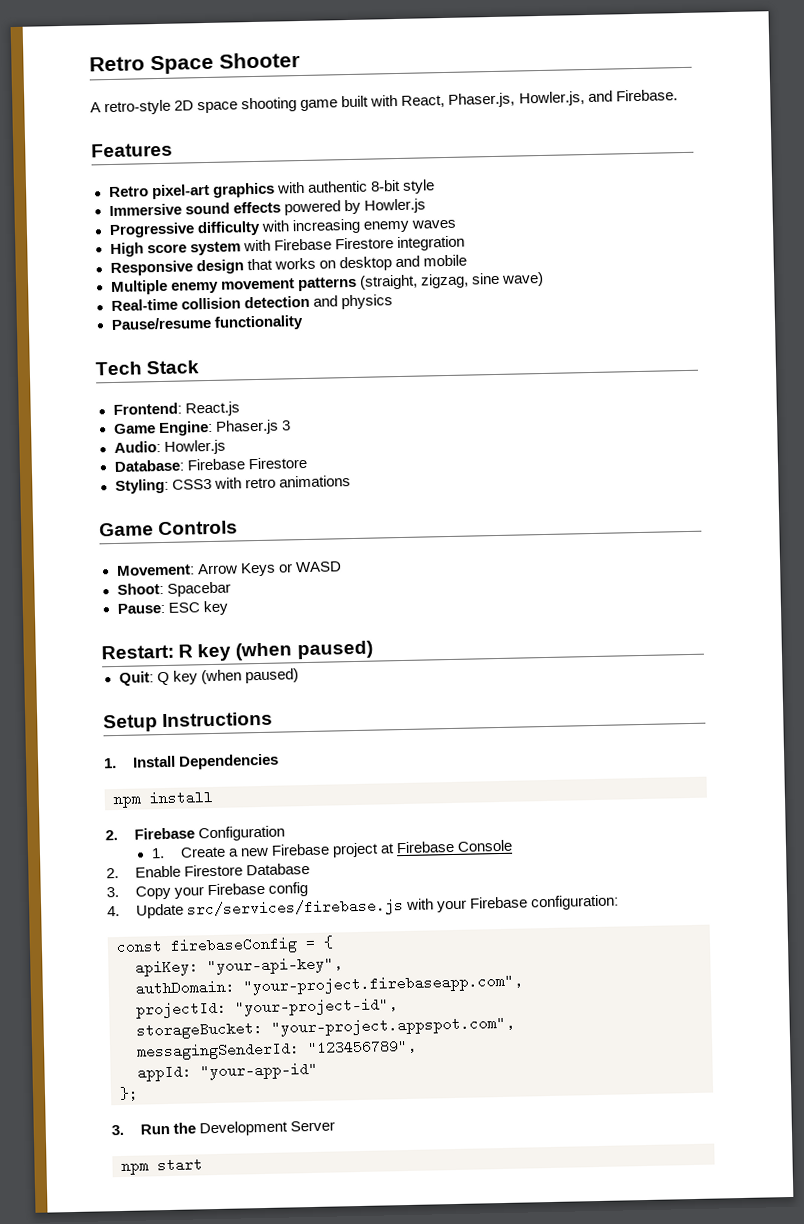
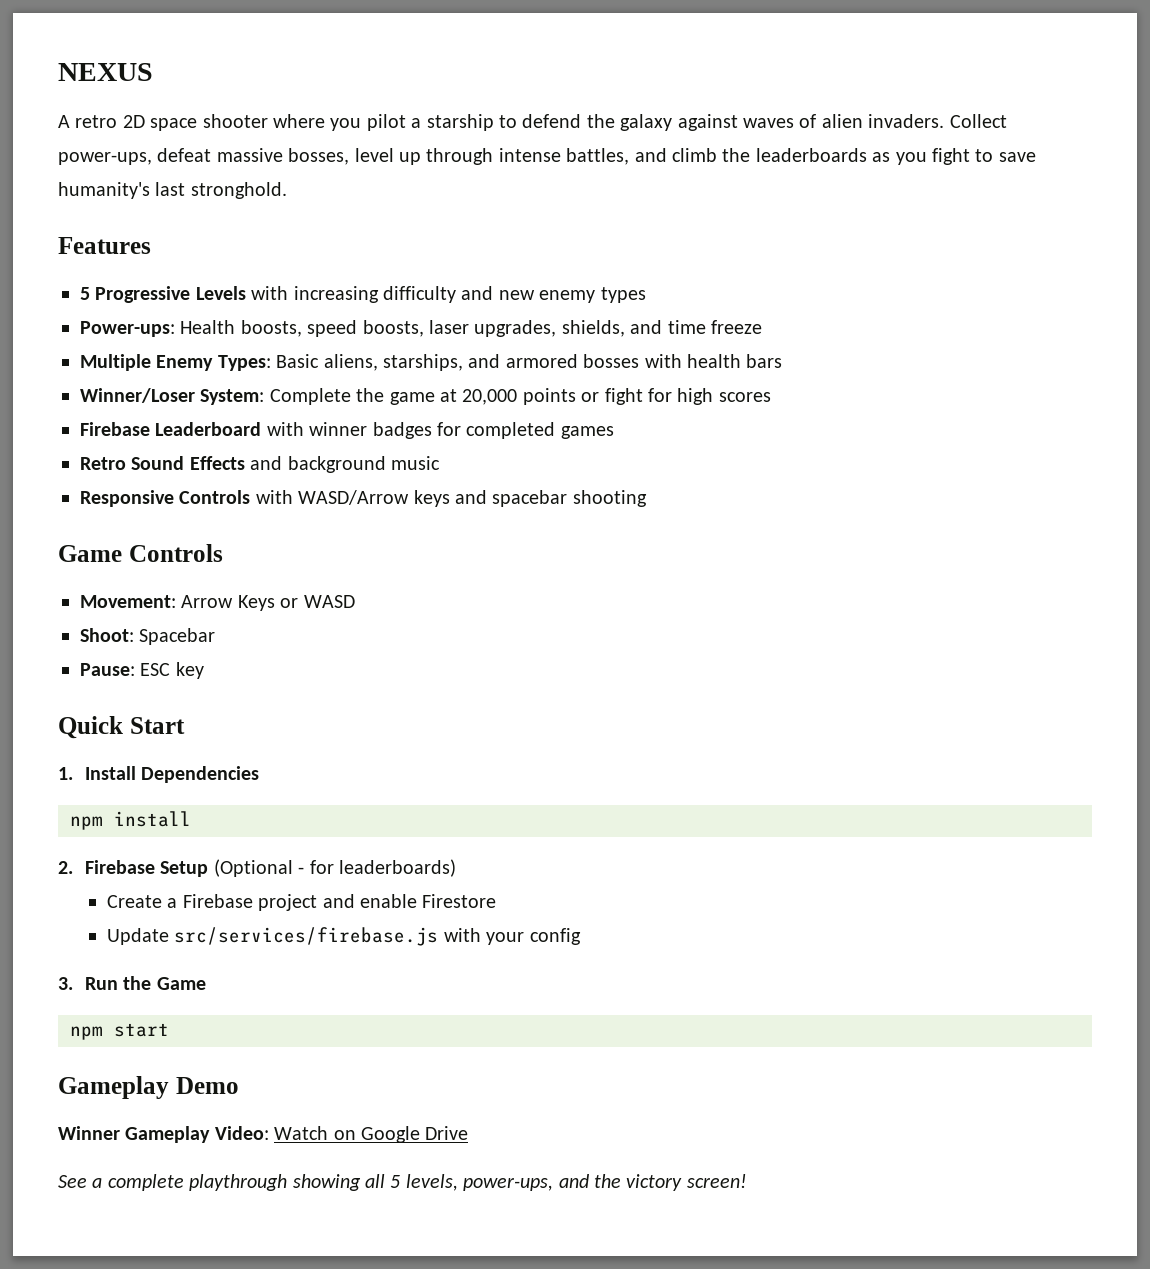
- Retro Space Shooter
+ NEXUS
- A retro-style 2D space shooting game built with React, Phaser.js, Howler.js, and Firebase.
+ A retro 2D space shooter where you pilot a starship to defend the galaxy against waves of alien invaders. Collect power-ups, defeat massive bosses, level up through intense battles, and climb the leaderboards as you fight to save humanity's last stronghold.
  Features
- Retro pixel-art graphics with authentic 8-bit style
- Immersive sound effects powered by Howler.js
- Progressive difficulty with increasing enemy waves
- High score system with Firebase Firestore integration
- Responsive design that works on desktop and mobile
- Multiple enemy movement patterns (straight, zigzag, sine wave)
- Real-time collision detection and physics
- Pause/resume functionality
- Tech Stack
- Frontend: React.js
- Game Engine: Phaser.js 3
- Audio: Howler.js
- Database: Firebase Firestore
- Styling: CSS3 with retro animations
+ 5 Progressive Levels with increasing difficulty and new enemy types
+ Power-ups: Health boosts, speed boosts, laser upgrades, shields, and time freeze
+ Multiple Enemy Types: Basic aliens, starships, and armored bosses with health bars
+ Winner/Loser System: Complete the game at 20,000 points or fight for high scores
+ Firebase Leaderboard with winner badges for completed games
+ Retro Sound Effects and background music
+ Responsive Controls with WASD/Arrow keys and spacebar shooting
- Restart: R key (when paused)
- Quit: Q key (when paused)
- Setup Instructions
+ Quick Start
- 2. Firebase Configuration
- 1. Create a new Firebase project at Firebase Console
- 2. Enable Firestore Database
- 3. Copy your Firebase config
- 4. Update src/services/firebase.js with your Firebase configuration:
- const firebaseConfig = {
- apiKey: "your-api-key",
- authDomain: "your-project.firebaseapp.com",
- projectId: "your-project-id",
- storageBucket: "your-project.appspot.com",
- messagingSenderId: "123456789",
- appId: "your-app-id"
- };
+ 2. Firebase Setup (Optional - for leaderboards)
+ Create a Firebase project and enable Firestore
+ Update src/services/firebase.js with your config
- 3. Run the Development Server
+ 3. Run the Game
+ Gameplay Demo
+ Winner Gameplay Video: Watch on Google Drive
+ See a complete playthrough showing all 5 levels, power-ups, and the victory screen!

